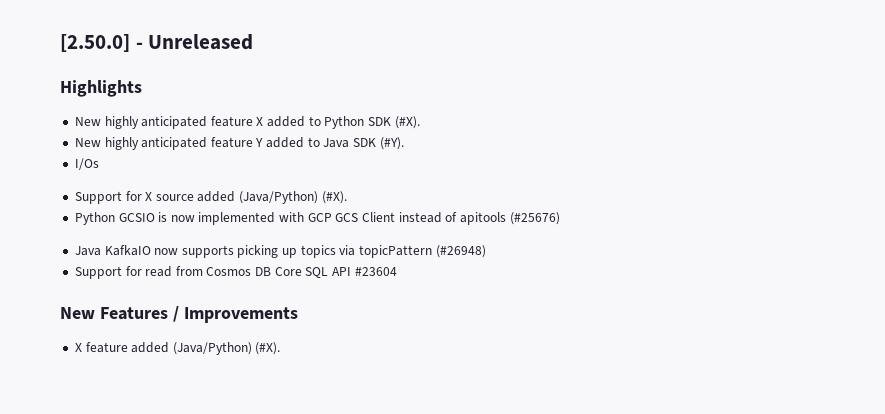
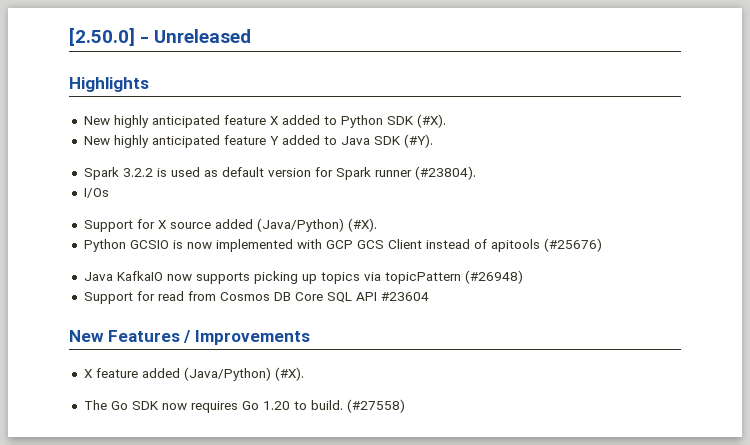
+ Spark 3.2.2 is used as default version for Spark runner (#23804).
+ The Go SDK now requires Go 1.20 to build. (#27558)

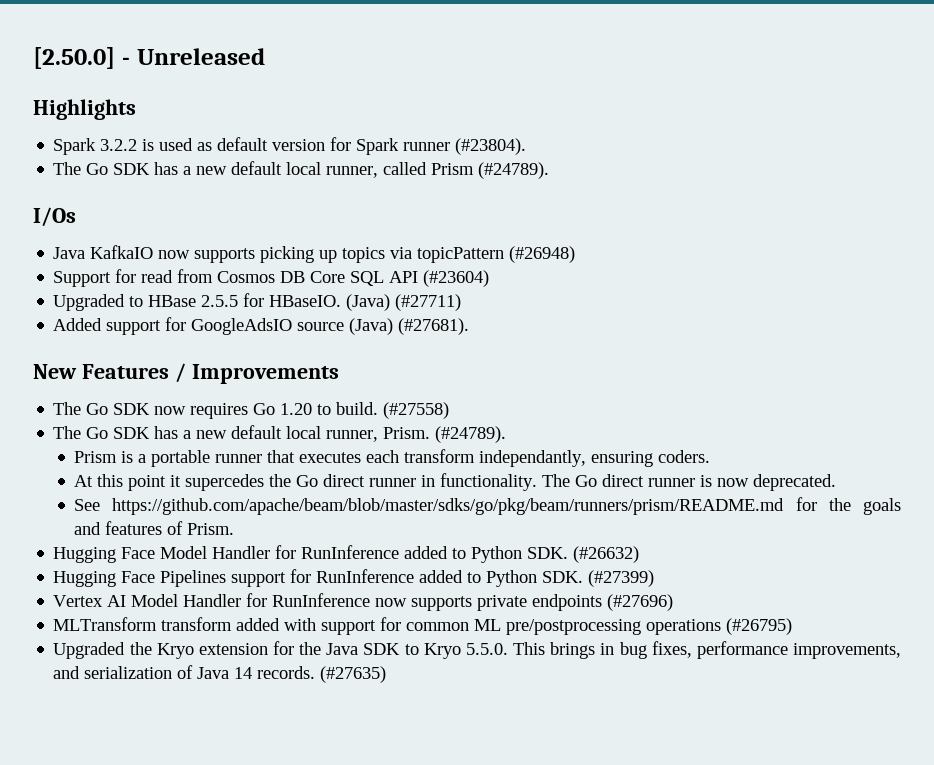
- New highly anticipated feature X added to Python SDK (#X).
- New highly anticipated feature Y added to Java SDK (#Y).
+ The Go SDK has a new default local runner, called Prism (#24789).
  I/Os
- Support for X source added (Java/Python) (#X).
- Python GCSIO is now implemented with GCP GCS Client instead of apitools (#25676)
- Support for read from Cosmos DB Core SQL API #23604
+ Support for read from Cosmos DB Core SQL API (#23604)
+ Upgraded to HBase 2.5.5 for HBaseIO. (Java) (#27711)
+ Added support for GoogleAdsIO source (Java) (#27681).
- X feature added (Java/Python) (#X).
+ The Go SDK has a new default local runner, Prism. (#24789).
+ Prism is a portable runner that executes each transform independantly, ensuring coders.
+ At this point it supercedes the Go direct runner in functionality. The Go direct runner is now deprecated.
+ See https://github.com/apache/beam/blob/master/sdks/go/pkg/beam/runners/prism/README.md for the goals and features of Prism.
+ Hugging Face Model Handler for RunInference added to Python SDK. (#26632)
+ Hugging Face Pipelines support for RunInference added to Python SDK. (#27399)
+ Vertex AI Model Handler for RunInference now supports private endpoints (#27696)
+ MLTransform transform added with support for common ML pre/postprocessing operations (#26795)
+ Upgraded the Kryo extension for the Java SDK to Kryo 5.5.0. This brings in bug fixes, performance improvements, and serialization of Java 14 records. (#27635)

